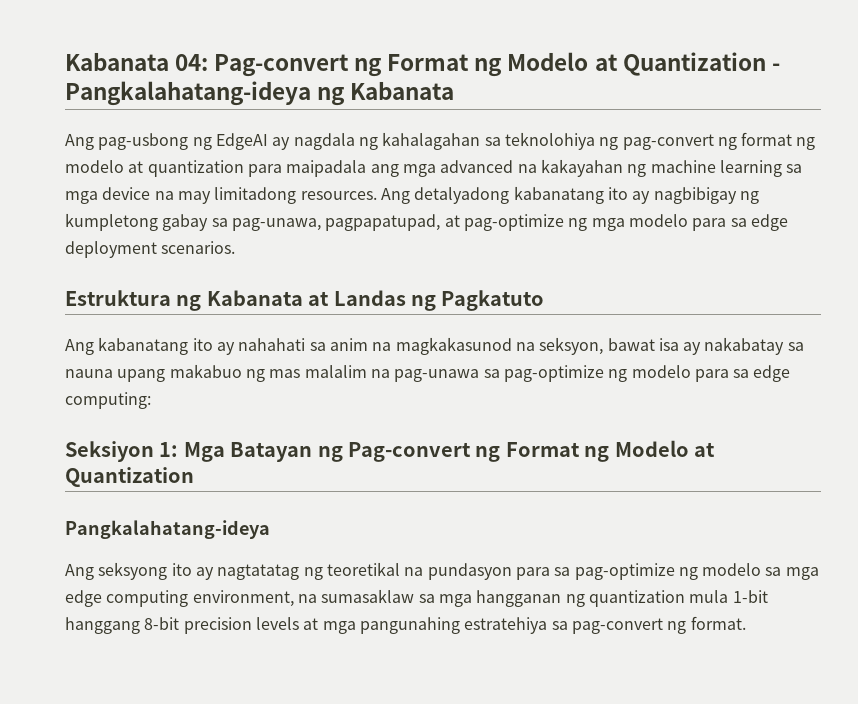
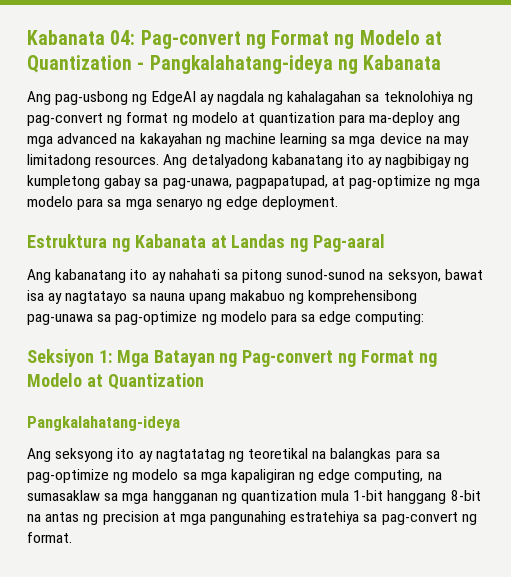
- Ang pag-usbong ng EdgeAI ay nagdala ng kahalagahan sa teknolohiya ng pag-convert ng format ng modelo at quantization para maipadala ang mga advanced na kakayahan ng machine learning sa mga device na may limitadong resources.
+ Ang pag-usbong ng EdgeAI ay nagdala ng kahalagahan sa teknolohiya ng pag-convert ng format ng modelo at quantization para ma-deploy ang mga advanced na kakayahan ng machine learning sa mga device na may limitadong resources.
- Ang detalyadong kabanatang ito ay nagbibigay ng kumpletong gabay sa pag-unawa, pagpapatupad, at pag-optimize ng mga modelo para sa edge deployment scenarios.
+ Ang detalyadong kabanatang ito ay nagbibigay ng kumpletong gabay sa pag-unawa, pagpapatupad, at pag-optimize ng mga modelo para sa mga senaryo ng edge deployment.
- Estruktura ng Kabanata at Landas ng Pagkatuto
+ Estruktura ng Kabanata at Landas ng Pag-aaral
- Ang kabanatang ito ay nahahati sa anim na magkakasunod na seksyon, bawat isa ay nakabatay sa nauna upang makabuo ng mas malalim na pag-unawa sa pag-optimize ng modelo para sa edge computing:
+ Ang kabanatang ito ay nahahati sa pitong sunod-sunod na seksyon, bawat isa ay nagtatayo sa nauna upang makabuo ng komprehensibong pag-unawa sa pag-optimize ng modelo para sa edge computing:
- Ang seksyong ito ay nagtatatag ng teoretikal na pundasyon para sa pag-optimize ng modelo sa mga edge computing environment, na sumasaklaw sa mga hangganan ng quantization mula 1-bit hanggang 8-bit precision levels at mga pangunahing estratehiya sa pag-convert ng format.
+ Ang seksyong ito ay nagtatatag ng teoretikal na balangkas para sa pag-optimize ng modelo sa mga kapaligiran ng edge computing, na sumasaklaw sa mga hangganan ng quantization mula 1-bit hanggang 8-bit na antas ng precision at mga pangunahing estratehiya sa pag-convert ng format.

